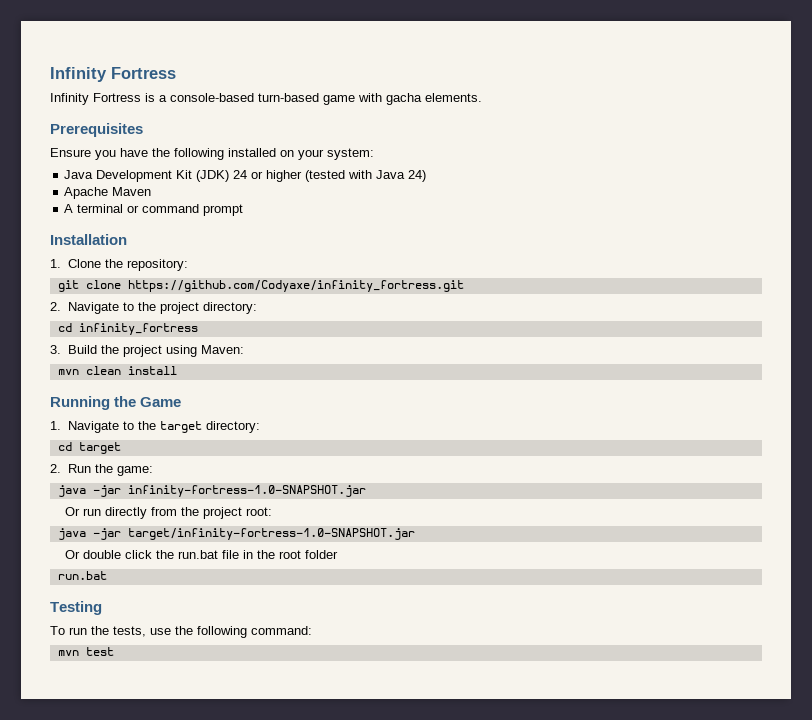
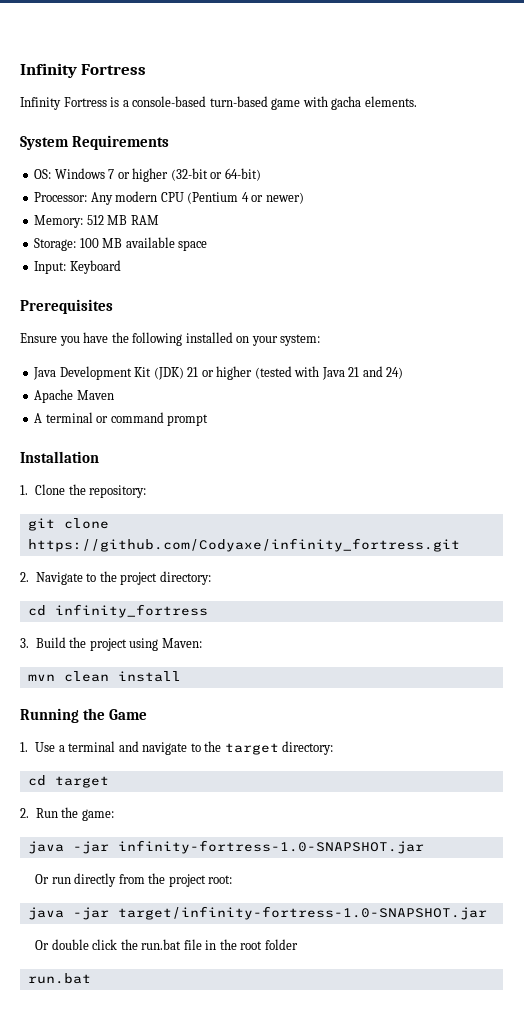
+ System Requirements
+ OS: Windows 7 or higher (32-bit or 64-bit)
+ Processor: Any modern CPU (Pentium 4 or newer)
+ Memory: 512 MB RAM
+ Storage: 100 MB available space
+ Input: Keyboard
- Java Development Kit (JDK) 24 or higher (tested with Java 24)
+ Java Development Kit (JDK) 21 or higher (tested with Java 21 and 24)
- 1. Navigate to the target directory:
+ 1. Use a terminal and navigate to the target directory:
- Testing
- To run the tests, use the following command:
- mvn test

